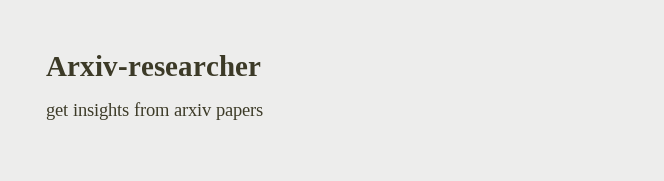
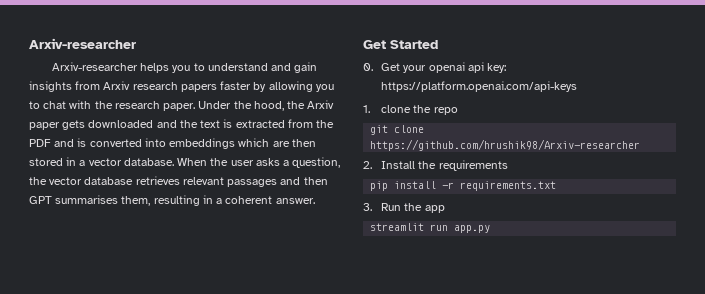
- get insights from arxiv papers
+ Arxiv-researcher helps you to understand and gain insights from Arxiv research papers faster by allowing you to chat with the research paper. Under the hood, the Arxiv paper gets downloaded and the text is extracted from the PDF and is converted into embeddings which are then stored in a vector database. When the user asks a question, the vector database retrieves relevant passages and then GPT summarises them, resulting in a coherent answer.
+ Get Started
+ 0. Get your openai api key: https://platform.openai.com/api-keys
+ 1. clone the repo
+ git clone https://github.com/hrushik98/Arxiv-researcher
+ 2. Install the requirements
+ pip install -r requirements.txt
+ 3. Run the app
+ streamlit run app.py

